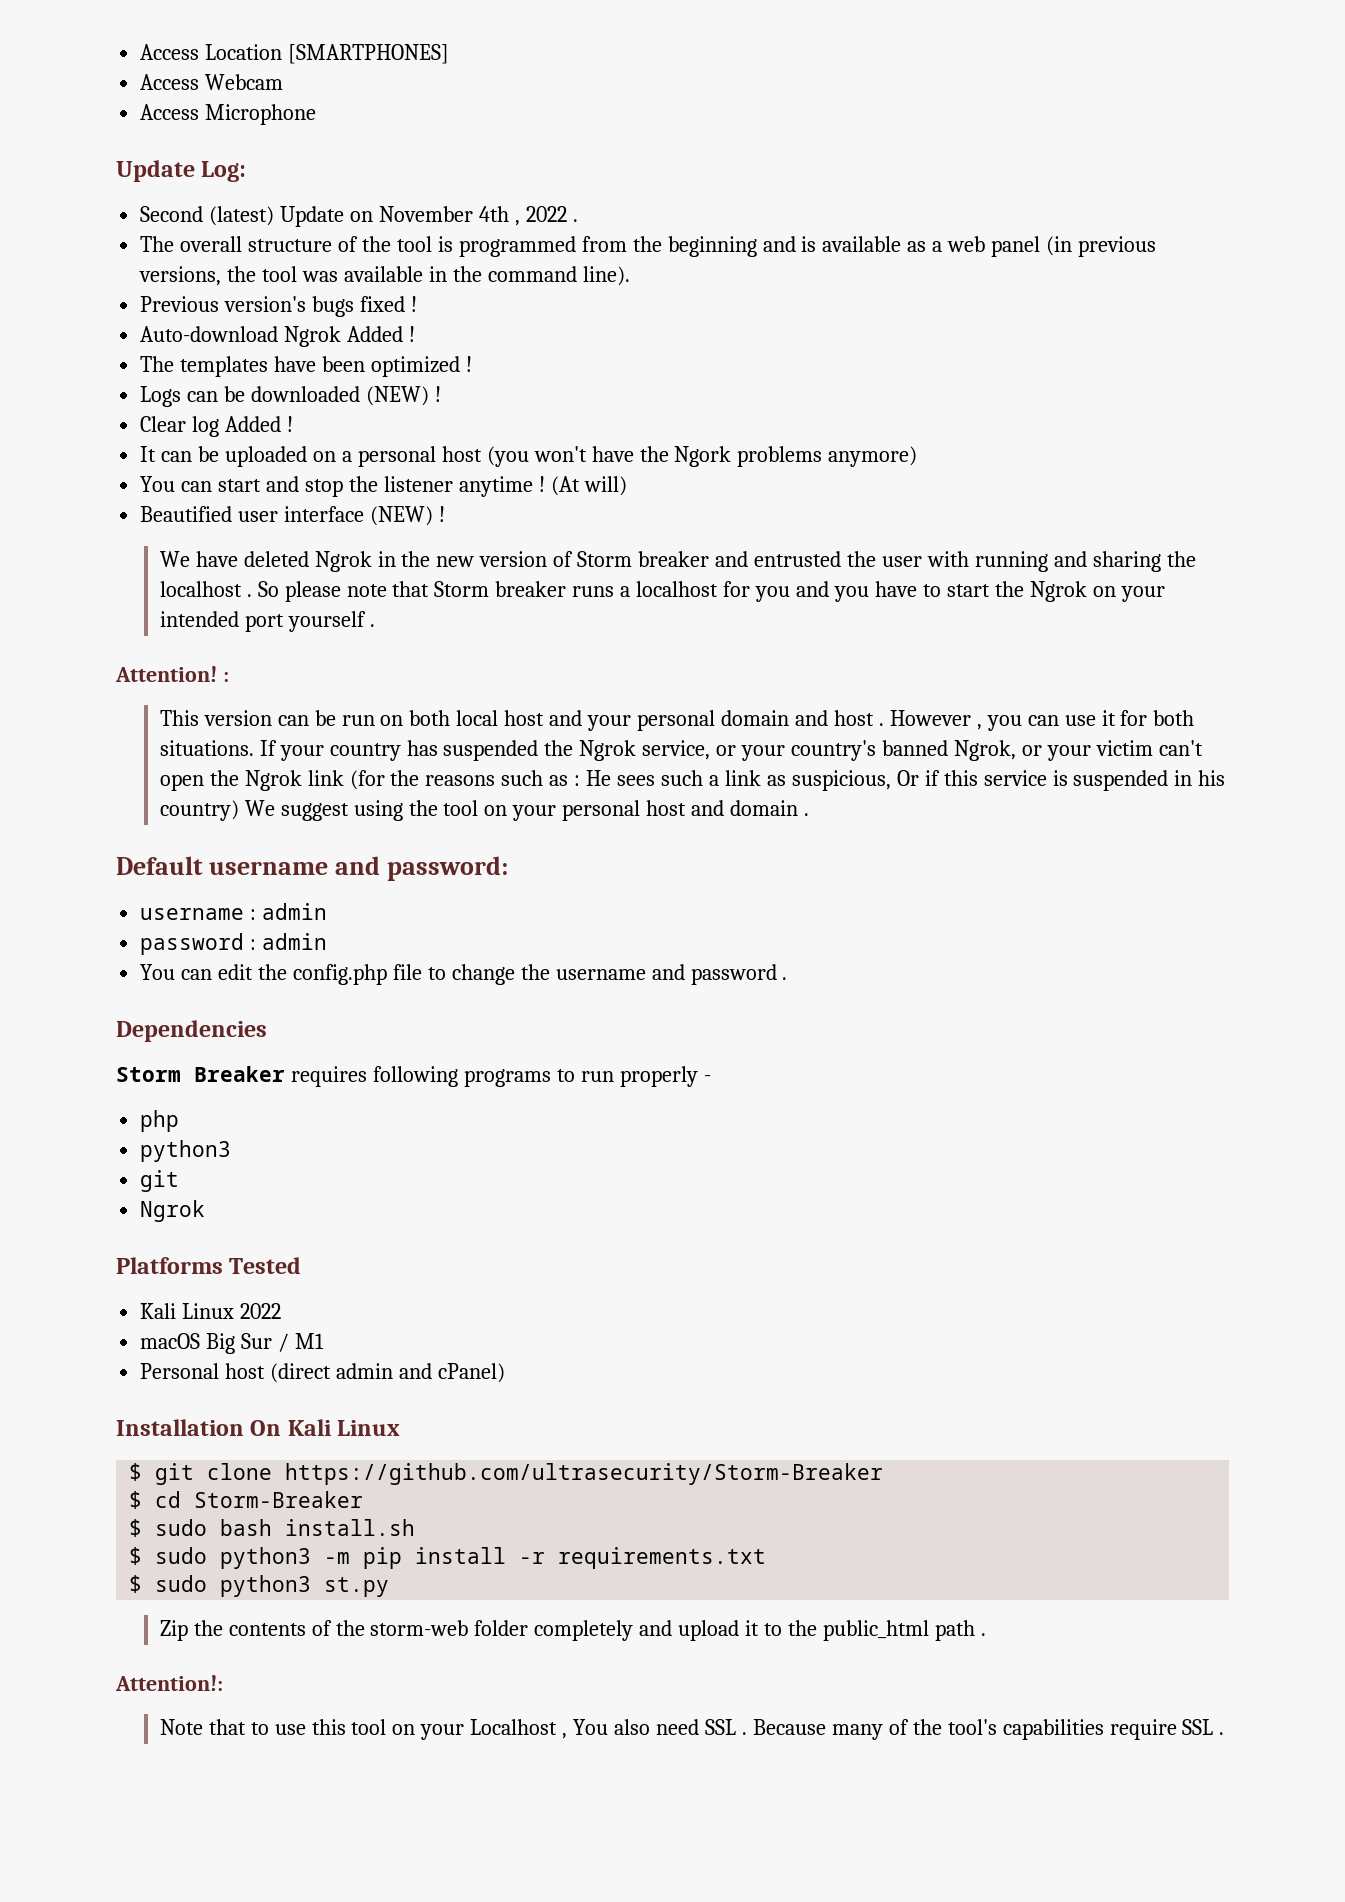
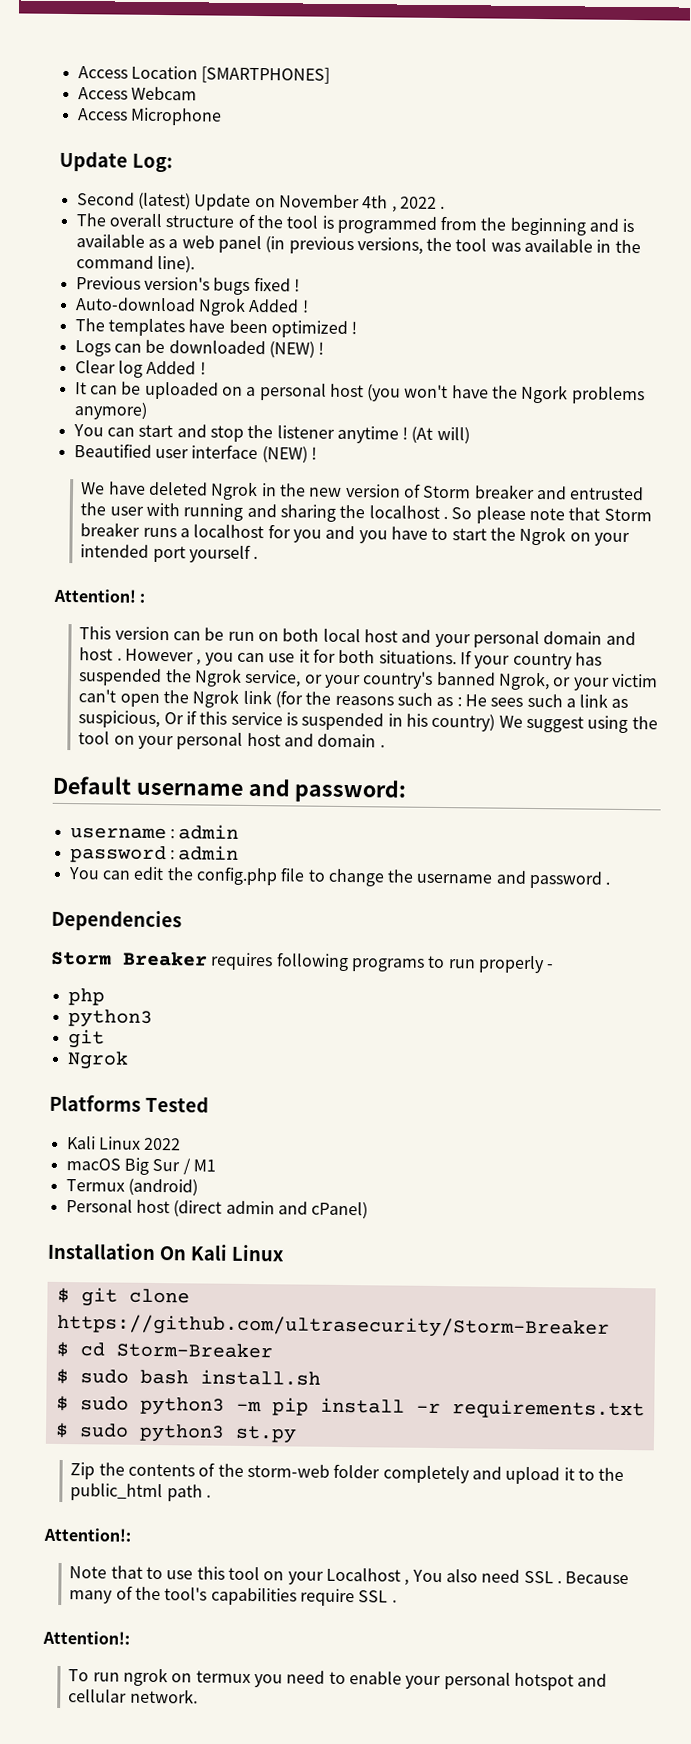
+ Termux (android)
  Because many of the tool's capabilities require SSL .
+ Attention!:
+ To run ngrok on termux you need to enable your personal hotspot and cellular network.

